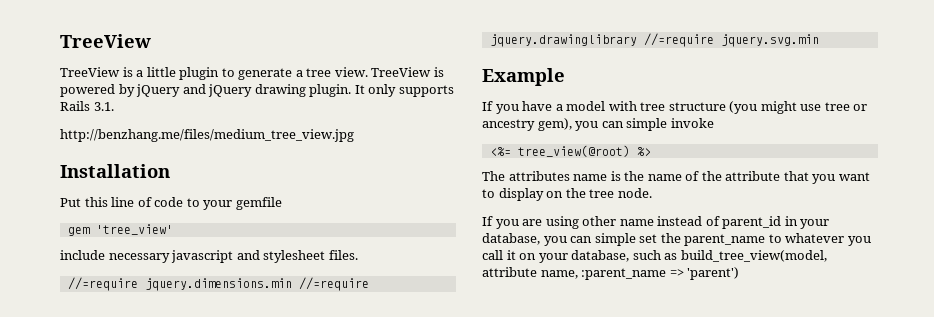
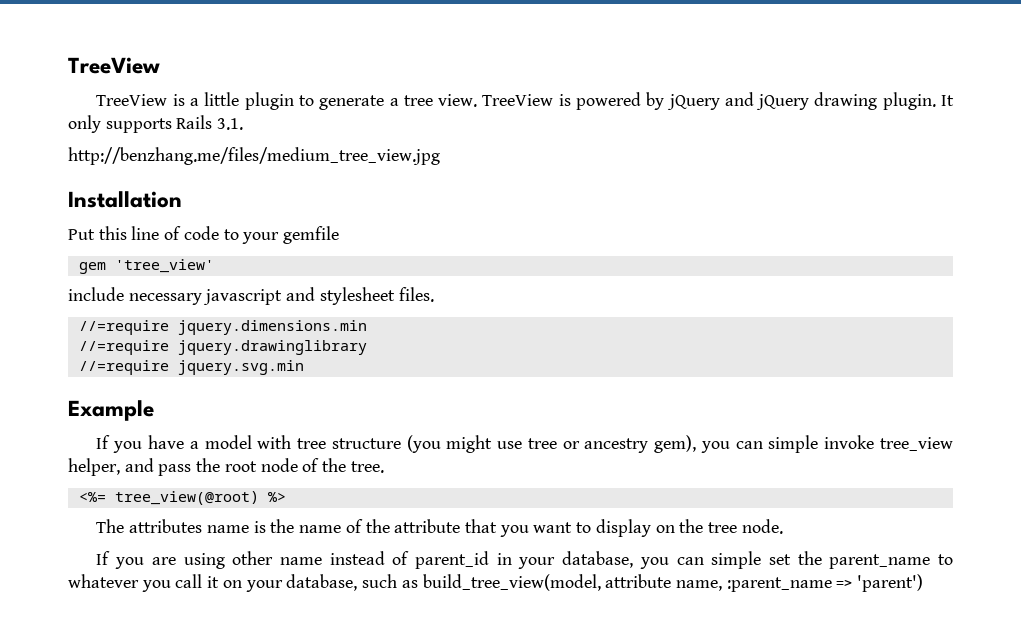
- //=require jquery.dimensions.min //=require jquery.drawinglibrary //=require jquery.svg.min
+ //=require jquery.dimensions.min
+ //=require jquery.drawinglibrary
+ //=require jquery.svg.min
- If you have a model with tree structure (you might use tree or ancestry gem), you can simple invoke
+ If you have a model with tree structure (you might use tree or ancestry gem), you can simple invoke tree_view helper, and pass the root node of the tree.

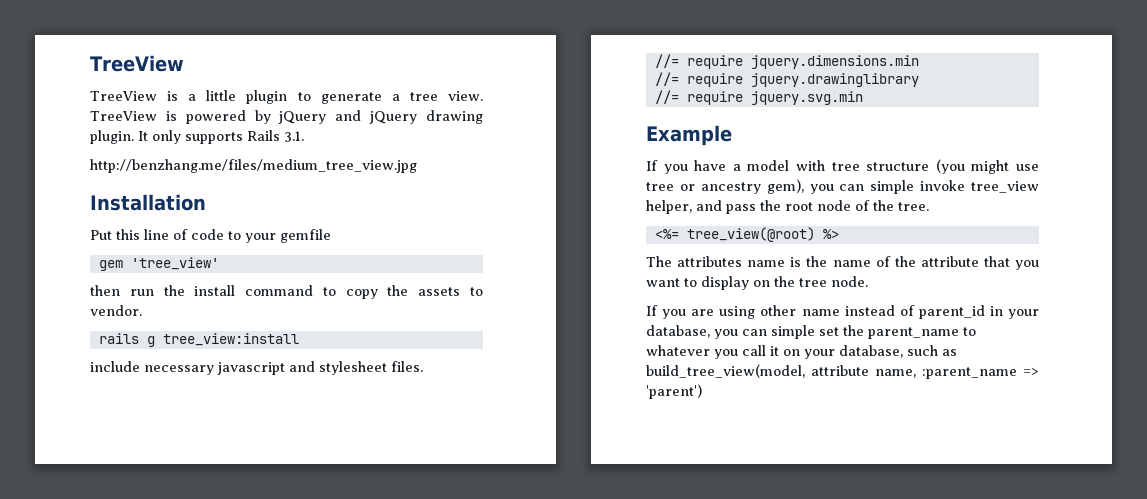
+ then run the install command to copy the assets to vendor.
+ rails g tree_view:install
- //=require jquery.dimensions.min
+ //= require jquery.dimensions.min
- //=require jquery.drawinglibrary
+ //= require jquery.drawinglibrary
- //=require jquery.svg.min
+ //= require jquery.svg.min

